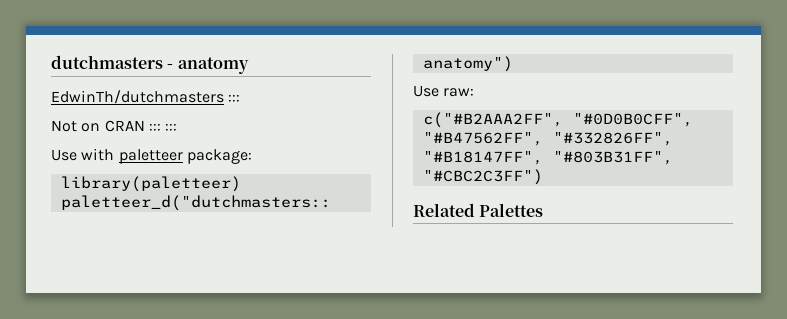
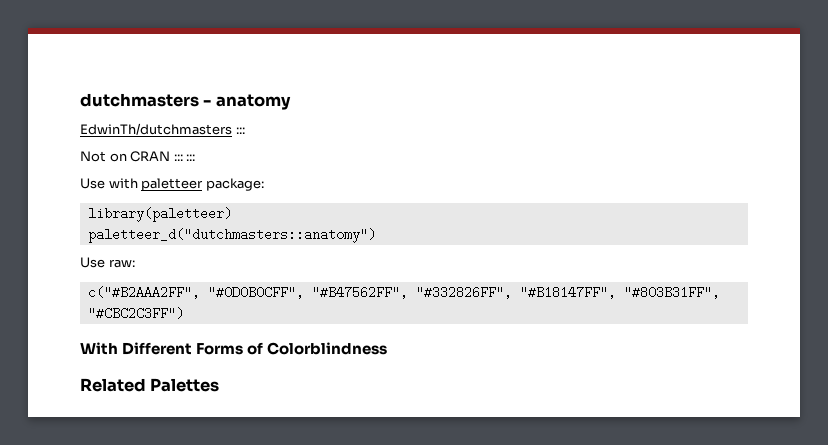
+ With Different Forms of Colorblindness

